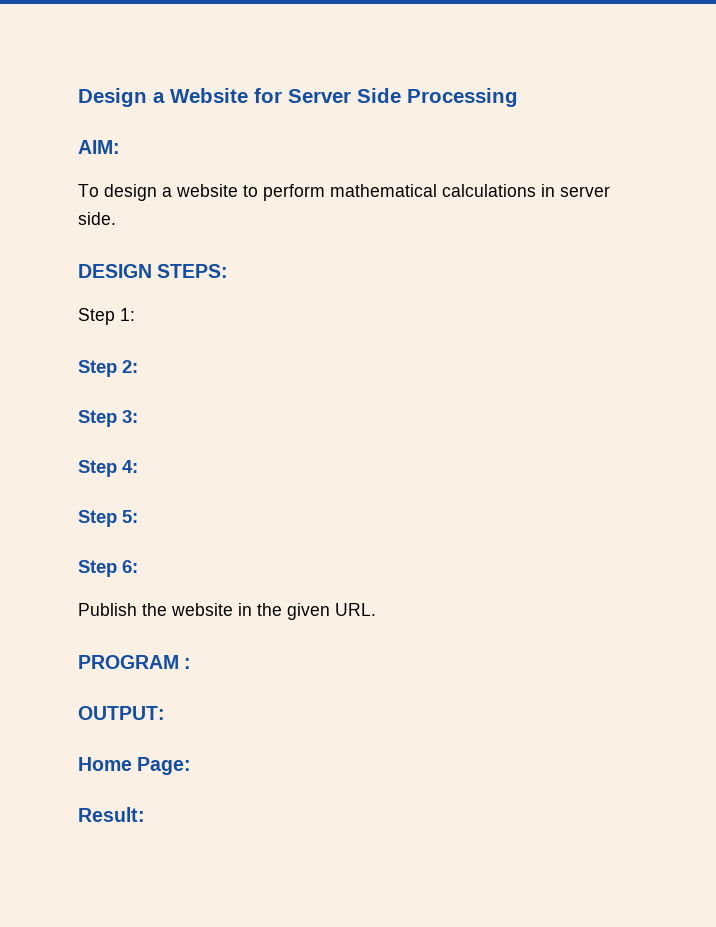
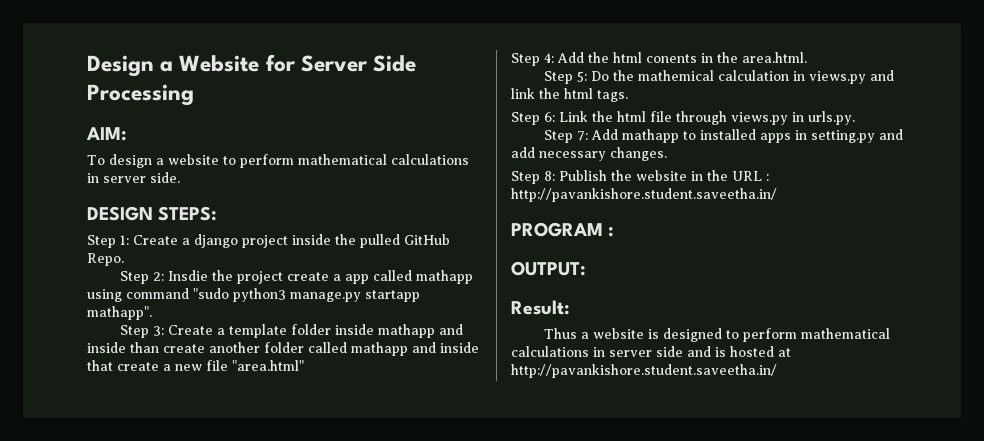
- Step 1:
- Step 2:
- Step 3:
- Step 4:
- Step 5:
- Step 6:
- Publish the website in the given URL.
+ Step 1: Create a django project inside the pulled GitHub Repo.
+ Step 2: Insdie the project create a app called mathapp using command "sudo python3 manage.py startapp mathapp".
+ Step 3: Create a template folder inside mathapp and inside than create another folder called mathapp and inside that create a new file "area.html"
+ Step 4: Add the html conents in the area.html.
+ Step 5: Do the mathemical calculation in views.py and link the html tags.
+ Step 6: Link the html file through views.py in urls.py.
+ Step 7: Add mathapp to installed apps in setting.py and add necessary changes.
+ Step 8: Publish the website in the URL : http://pavankishore.student.saveetha.in/
- Home Page:
  Result:
+ Thus a website is designed to perform mathematical calculations in server side and is hosted at http://pavankishore.student.saveetha.in/

